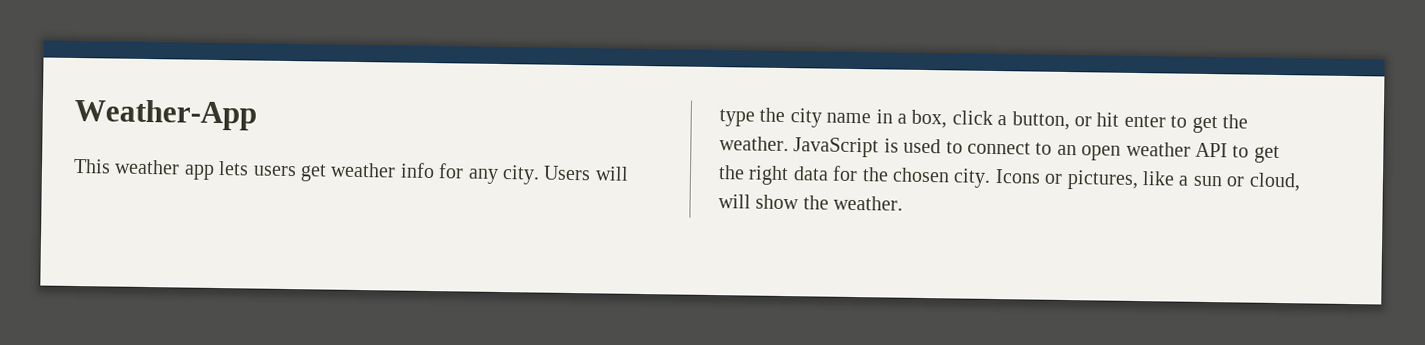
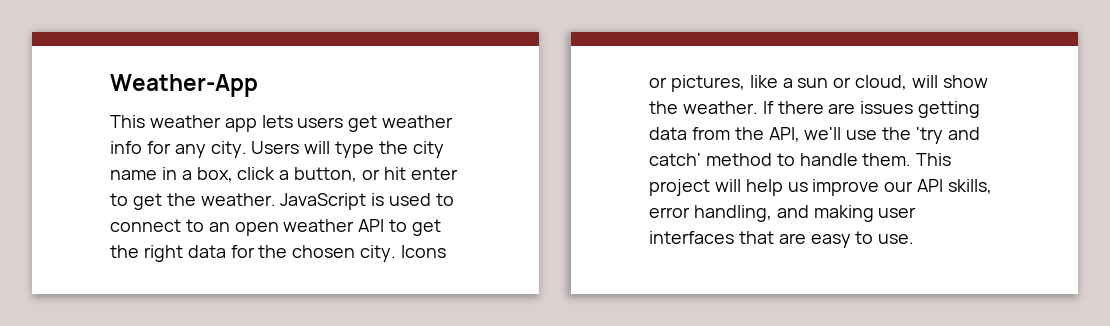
+ If there are issues getting data from the API, we'll use the 'try and catch' method to handle them. This project will help us improve our API skills, error handling, and making user interfaces that are easy to use.

